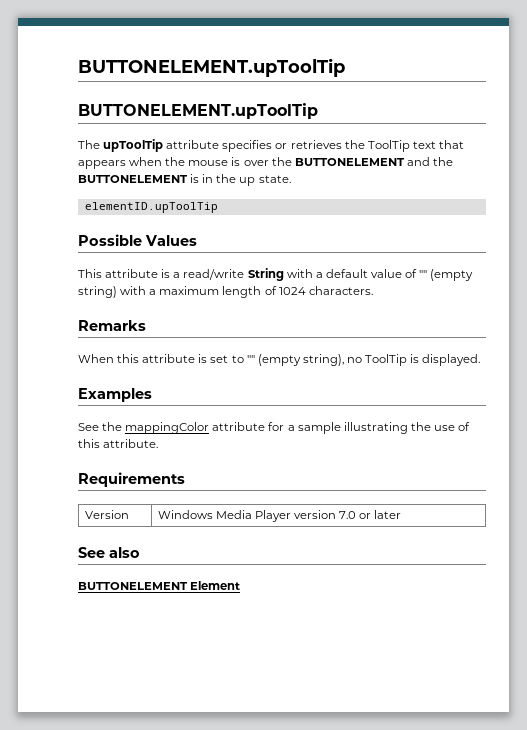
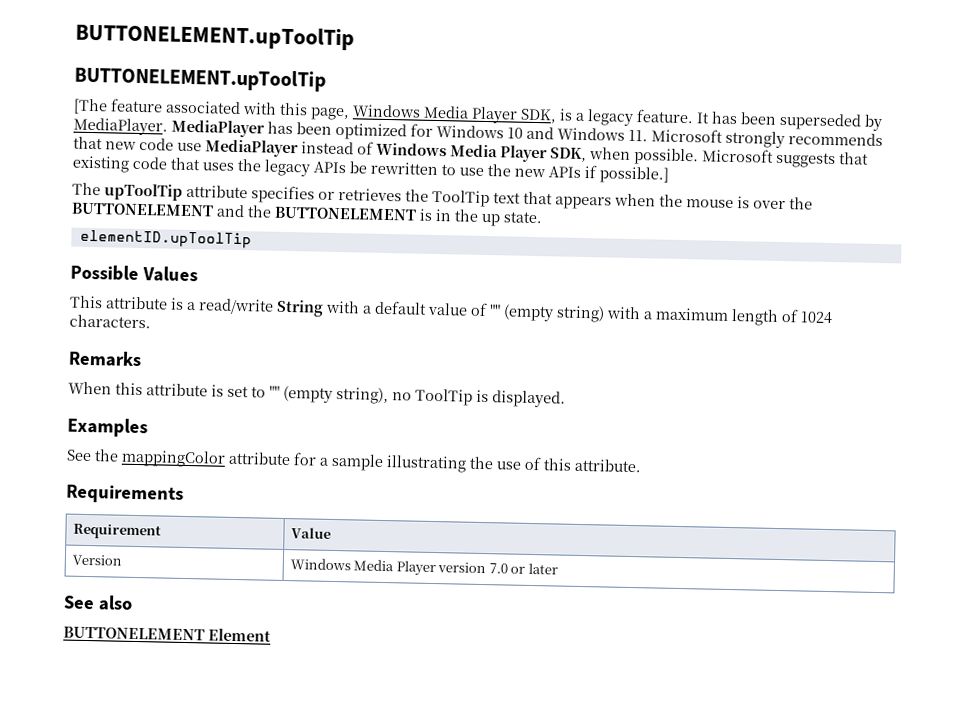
+ [The feature associated with this page, Windows Media Player SDK, is a legacy feature. It has been superseded by MediaPlayer. MediaPlayer has been optimized for Windows 10 and Windows 11. Microsoft strongly recommends that new code use MediaPlayer instead of Windows Media Player SDK, when possible. Microsoft suggests that existing code that uses the legacy APIs be rewritten to use the new APIs if possible.]
+ Requirement | Value

